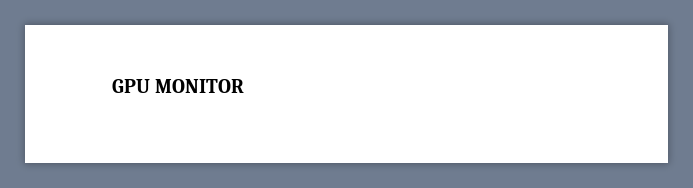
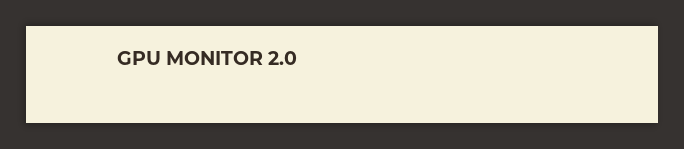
- GPU MONITOR
+ GPU MONITOR 2.0

